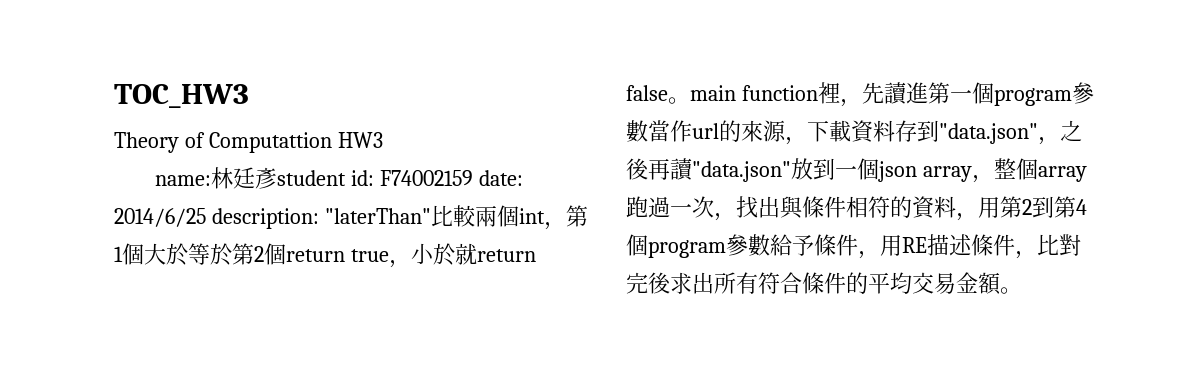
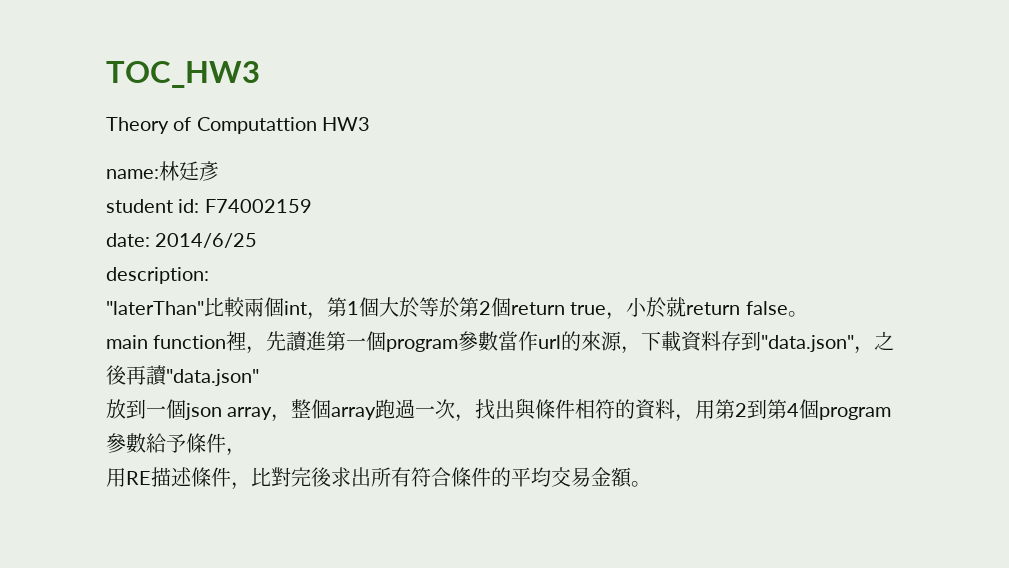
- 林廷彥student id:
+ 林廷彥
+ student id:
- F74002159 date:
+ F74002159
+ date:
- 2014/6/25 description: "laterThan"比較兩個int，第1個大於等於第2個return true，小於就return false。main function裡，先讀進第一個program參數當作url的來源，下載資料存到"data.json"，之後再讀"data.json"放到一個json array，整個array跑過一次，找出與條件相符的資料，用第2到第4個program參數給予條件，用RE描述條件，比對完後求出所有符合條件的平均交易金額。
+ 2014/6/25
+ description:
+ "laterThan"比較兩個int，第1個大於等於第2個return true，小於就return false。
+ main function裡，先讀進第一個program參數當作url的來源，下載資料存到"data.json"，之後再讀"data.json"
+ 放到一個json array，整個array跑過一次，找出與條件相符的資料，用第2到第4個program參數給予條件，
+ 用RE描述條件，比對完後求出所有符合條件的平均交易金額。

